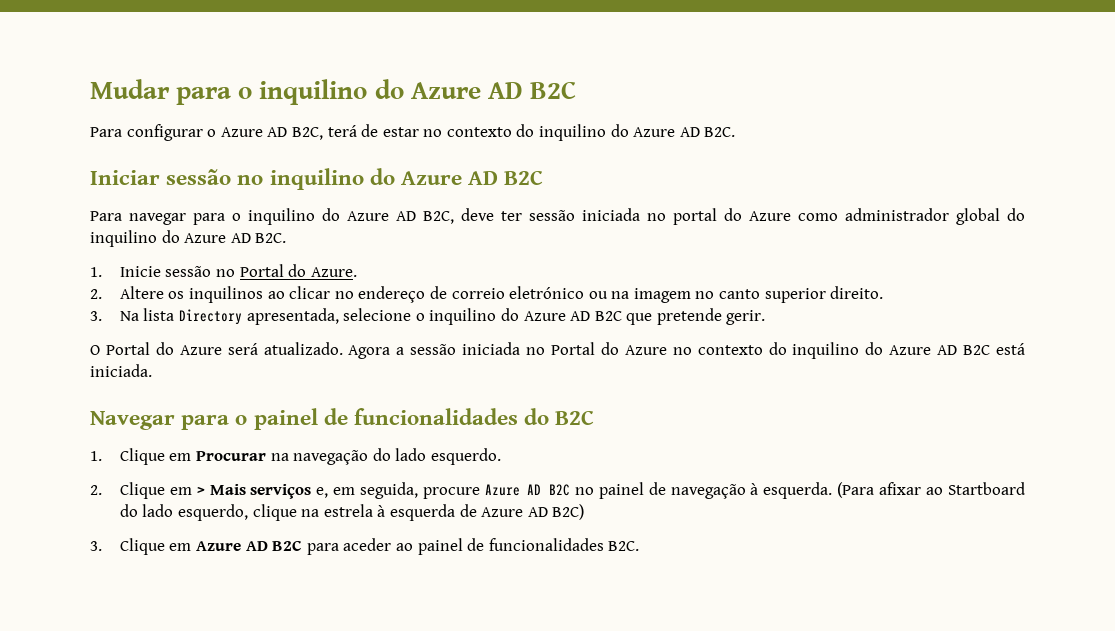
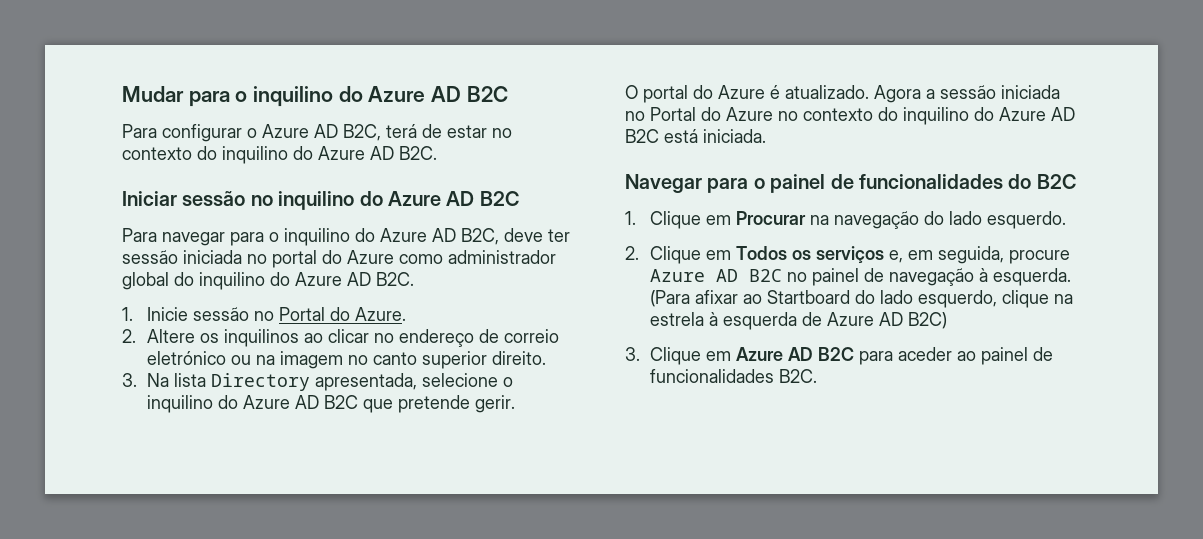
- O Portal do Azure será atualizado.
+ O portal do Azure é atualizado.
- 2. Clique em > Mais serviços e, em seguida, procure Azure AD B2C no painel de navegação à esquerda.
+ 2. Clique em Todos os serviços e, em seguida, procure Azure AD B2C no painel de navegação à esquerda.

